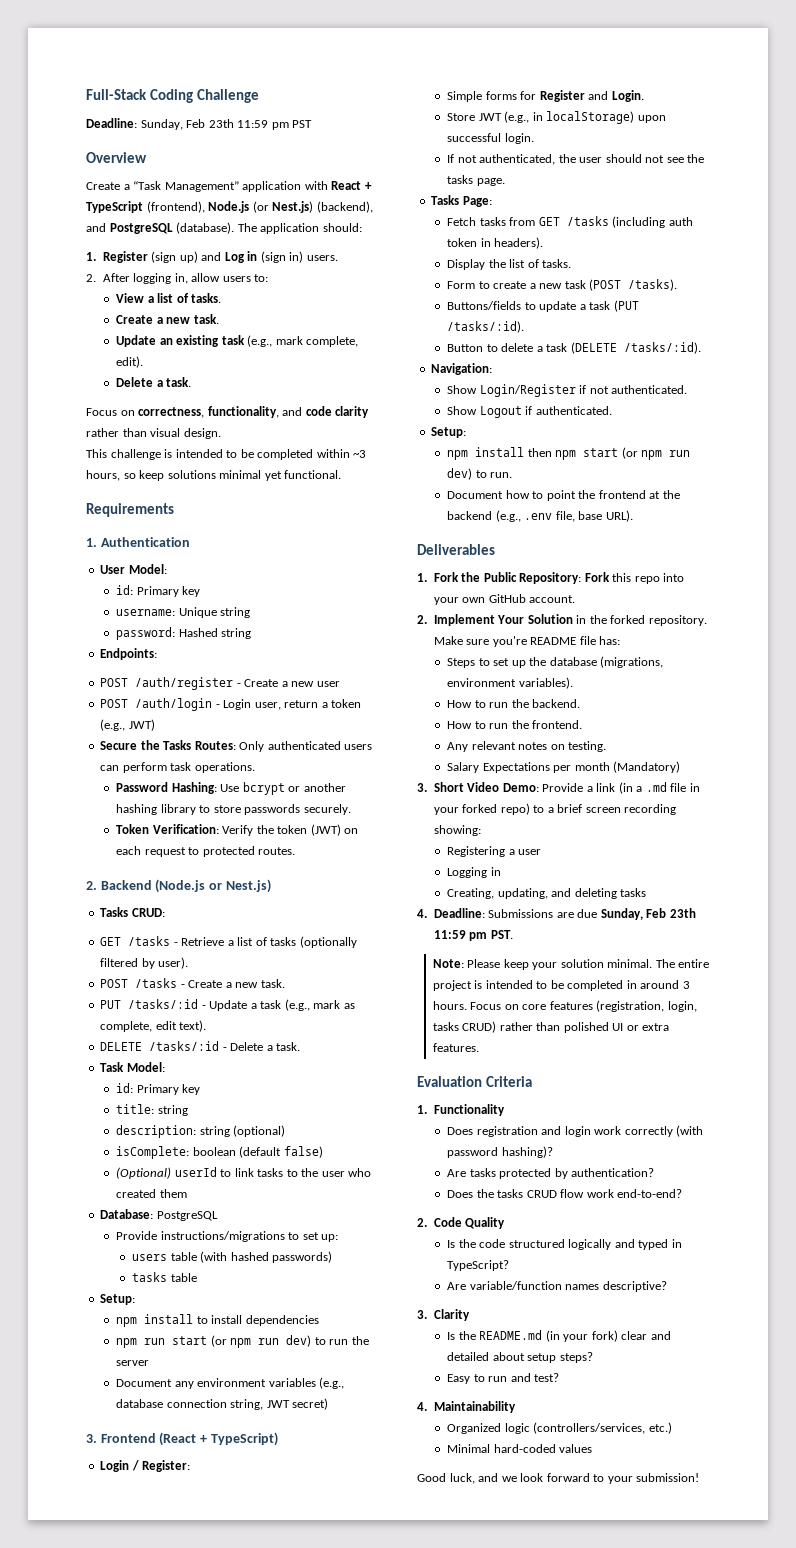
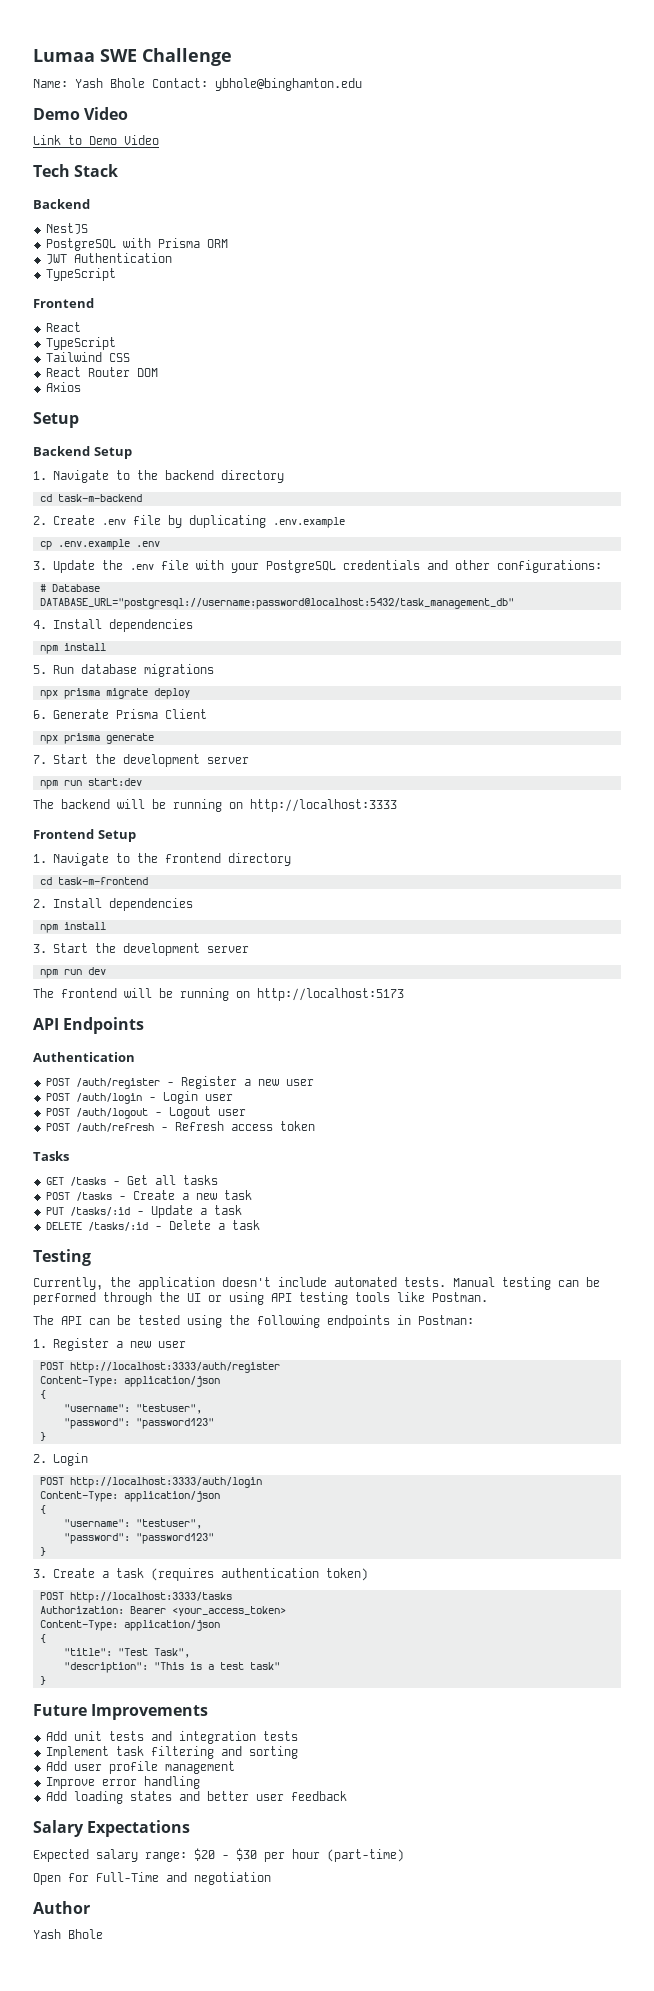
- Full-Stack Coding Challenge
+ Lumaa SWE Challenge
- Deadline: Sunday, Feb 23th 11:59 pm PST
- Overview
- Create a “Task Management” application with React + TypeScript (frontend), Node.js (or Nest.js) (backend), and PostgreSQL (database). The application should:
- 1. Register (sign up) and Log in (sign in) users.
- 2. After logging in, allow users to:
- View a list of tasks.
- Create a new task.
- Update an existing task (e.g., mark complete, edit).
- Delete a task.
- Focus on correctness, functionality, and code clarity rather than visual design.
- This challenge is intended to be completed within ~3 hours, so keep solutions minimal yet functional.
- Requirements
- 1. Authentication
- User Model:
- id: Primary key
- username: Unique string
- password: Hashed string
- Endpoints:
+ Name: Yash Bhole Contact: ybhole@binghamton.edu
+ Demo Video
+ Link to Demo Video
+ Tech Stack
+ Backend
+ NestJS
+ PostgreSQL with Prisma ORM
+ JWT Authentication
+ TypeScript
+ Frontend
+ React
+ TypeScript
+ Tailwind CSS
+ React Router DOM
+ Axios
+ Setup
+ Backend Setup
+ 1. Navigate to the backend directory
+ cd task-m-backend
+ 2. Create .env file by duplicating .env.example
+ cp .env.example .env
+ 3. Update the .env file with your PostgreSQL credentials and other configurations:
+ # Database
+ DATABASE_URL="postgresql://username:password@localhost:5432/task_management_db"
+ 4. Install dependencies
+ npm install
+ 5. Run database migrations
+ npx prisma migrate deploy
+ 6. Generate Prisma Client
+ npx prisma generate
+ 7. Start the development server
+ npm run start:dev
+ The backend will be running on http://localhost:3333
+ Frontend Setup
+ 1. Navigate to the frontend directory
+ cd task-m-frontend
+ 2. Install dependencies
+ npm install
+ 3. Start the development server
+ npm run dev
+ The frontend will be running on http://localhost:5173
+ API Endpoints
+ Authentication
- POST /auth/register - Create a new user
+ POST /auth/register - Register a new user
- POST /auth/login - Login user, return a token (e.g., JWT)
- Secure the Tasks Routes: Only authenticated users can perform task operations.
- Password Hashing: Use bcrypt or another hashing library to store passwords securely.
- Token Verification: Verify the token (JWT) on each request to protected routes.
- 2. Backend (Node.js or Nest.js)
- Tasks CRUD:
+ POST /auth/login - Login user
+ POST /auth/logout - Logout user
+ POST /auth/refresh - Refresh access token
+ Tasks
- GET /tasks - Retrieve a list of tasks (optionally filtered by user).
+ GET /tasks - Get all tasks
- POST /tasks - Create a new task.
+ POST /tasks - Create a new task
- PUT /tasks/:id - Update a task (e.g., mark as complete, edit text).
+ PUT /tasks/:id - Update a task
- DELETE /tasks/:id - Delete a task.
- Task Model:
- id: Primary key
- title: string
- description: string (optional)
- isComplete: boolean (default false)
- (Optional) userId to link tasks to the user who created them
- Database: PostgreSQL
- Provide instructions/migrations to set up:
- users table (with hashed passwords)
- tasks table
- Setup:
- npm install to install dependencies
- npm run start (or npm run dev) to run the server
- Document any environment variables (e.g., database connection string, JWT secret)
- 3. Frontend (React + TypeScript)
- Login / Register:
- Simple forms for Register and Login.
- Store JWT (e.g., in localStorage) upon successful login.
- If not authenticated, the user should not see the tasks page.
- Tasks Page:
- Fetch tasks from GET /tasks (including auth token in headers).
- Display the list of tasks.
- Form to create a new task (POST /tasks).
- Buttons/fields to update a task (PUT /tasks/:id).
- Button to delete a task (DELETE /tasks/:id).
- Navigation:
- Show Login/Register if not authenticated.
- Show Logout if authenticated.
- Setup:
- npm install then npm start (or npm run dev) to run.
- Document how to point the frontend at the backend (e.g., .env file, base URL).
- Deliverables
- 1. Fork the Public Repository: Fork this repo into your own GitHub account.
- 2. Implement Your Solution in the forked repository. Make sure you're README file has:
- Steps to set up the database (migrations, environment variables).
- How to run the backend.
- How to run the frontend.
- Any relevant notes on testing.
- Salary Expectations per month (Mandatory)
- 3. Short Video Demo: Provide a link (in a .md file in your forked repo) to a brief screen recording showing:
- Registering a user
- Logging in
- Creating, updating, and deleting tasks
- 4. Deadline: Submissions are due Sunday, Feb 23th 11:59 pm PST.
- Note: Please keep your solution minimal. The entire project is intended to be completed in around 3 hours. Focus on core features (registration, login, tasks CRUD) rather than polished UI or extra features.
- Evaluation Criteria
- 1. Functionality
- Does registration and login work correctly (with password hashing)?
- Are tasks protected by authentication?
- Does the tasks CRUD flow work end-to-end?
- 2. Code Quality
- Is the code structured logically and typed in TypeScript?
- Are variable/function names descriptive?
- 3. Clarity
- Is the README.md (in your fork) clear and detailed about setup steps?
- Easy to run and test?
- 4. Maintainability
- Organized logic (controllers/services, etc.)
- Minimal hard-coded values
- Good luck, and we look forward to your submission!
+ DELETE /tasks/:id - Delete a task
+ Testing
+ Currently, the application doesn't include automated tests. Manual testing can be performed through the UI or using API testing tools like Postman.
+ The API can be tested using the following endpoints in Postman:
+ 1. Register a new user
+ POST http://localhost:3333/auth/register
+ Content-Type: application/json
+ {
+ "username": "testuser",
+ "password": "password123"
+ }
+ 2. Login
+ POST http://localhost:3333/auth/login
+ Content-Type: application/json
+ {
+ "username": "testuser",
+ "password": "password123"
+ }
+ 3. Create a task (requires authentication token)
+ POST http://localhost:3333/tasks
+ Authorization: Bearer <your_access_token>
+ Content-Type: application/json
+ {
+ "title": "Test Task",
+ "description": "This is a test task"
+ }
+ Future Improvements
+ Add unit tests and integration tests
+ Implement task filtering and sorting
+ Add user profile management
+ Improve error handling
+ Add loading states and better user feedback
+ Salary Expectations
+ Expected salary range: $20 - $30 per hour (part-time)
+ Open for Full-Time and negotiation
+ Author
+ Yash Bhole

